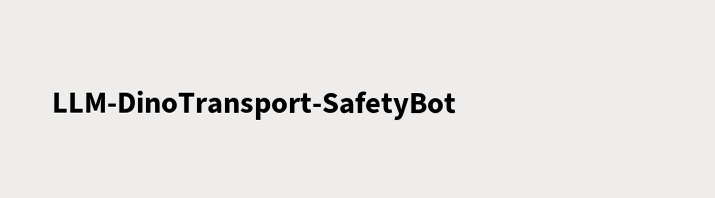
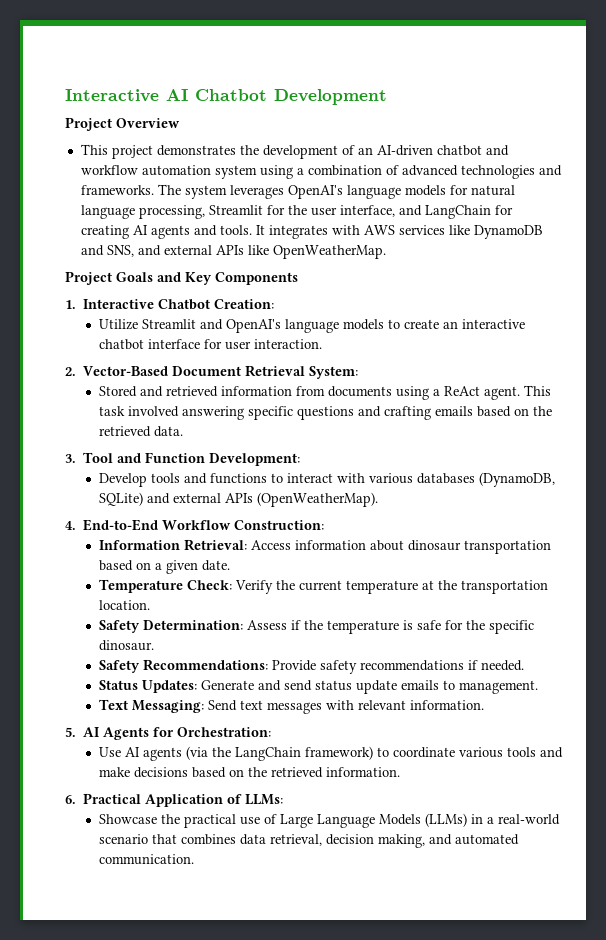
- LLM-DinoTransport-SafetyBot
+ Interactive AI Chatbot Development
+ Project Overview
+ This project demonstrates the development of an AI-driven chatbot and workflow automation system using a combination of advanced technologies and frameworks. The system leverages OpenAI's language models for natural language processing, Streamlit for the user interface, and LangChain for creating AI agents and tools. It integrates with AWS services like DynamoDB and SNS, and external APIs like OpenWeatherMap.
+ Project Goals and Key Components
+ 1. Interactive Chatbot Creation:
+ Utilize Streamlit and OpenAI's language models to create an interactive chatbot interface for user interaction.
+ 2. Vector-Based Document Retrieval System:
+ Stored and retrieved information from documents using a ReAct agent. This task involved answering specific questions and crafting emails based on the retrieved data.
+ 3. Tool and Function Development:
+ Develop tools and functions to interact with various databases (DynamoDB, SQLite) and external APIs (OpenWeatherMap).
+ 4. End-to-End Workflow Construction:
+ Information Retrieval: Access information about dinosaur transportation based on a given date.
+ Temperature Check: Verify the current temperature at the transportation location.
+ Safety Determination: Assess if the temperature is safe for the specific dinosaur.
+ Safety Recommendations: Provide safety recommendations if needed.
+ Status Updates: Generate and send status update emails to management.
+ Text Messaging: Send text messages with relevant information.
+ 5. AI Agents for Orchestration:
+ Use AI agents (via the LangChain framework) to coordinate various tools and make decisions based on the retrieved information.
+ 6. Practical Application of LLMs:
+ Showcase the practical use of Large Language Models (LLMs) in a real-world scenario that combines data retrieval, decision making, and automated communication.

